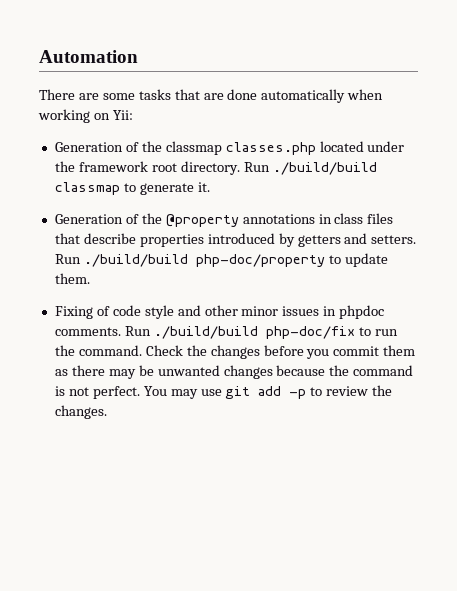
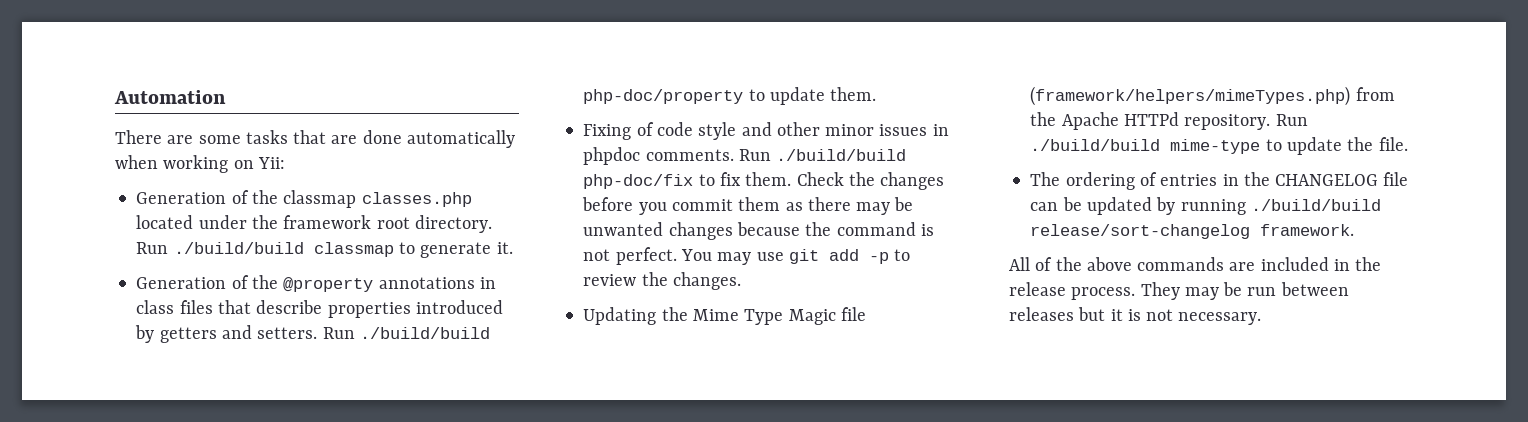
- Run ./build/build php-doc/fix to run the command.
+ Run ./build/build php-doc/fix to fix them.
+ Updating the Mime Type Magic file (framework/helpers/mimeTypes.php) from the Apache HTTPd repository. Run ./build/build mime-type to update the file.
+ The ordering of entries in the CHANGELOG file can be updated by running ./build/build release/sort-changelog framework.
+ All of the above commands are included in the release process. They may be run between releases but it is not necessary.

